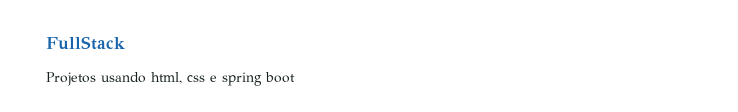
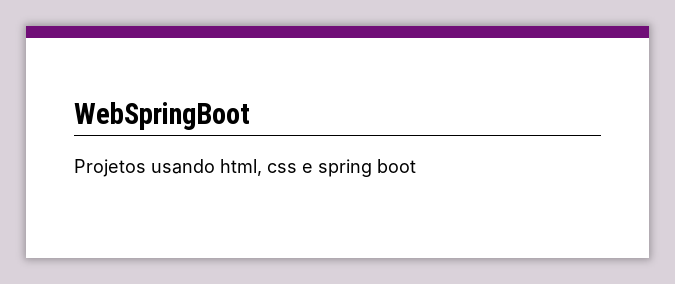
- FullStack
+ WebSpringBoot

